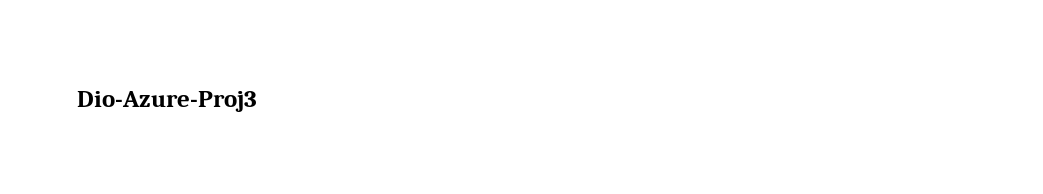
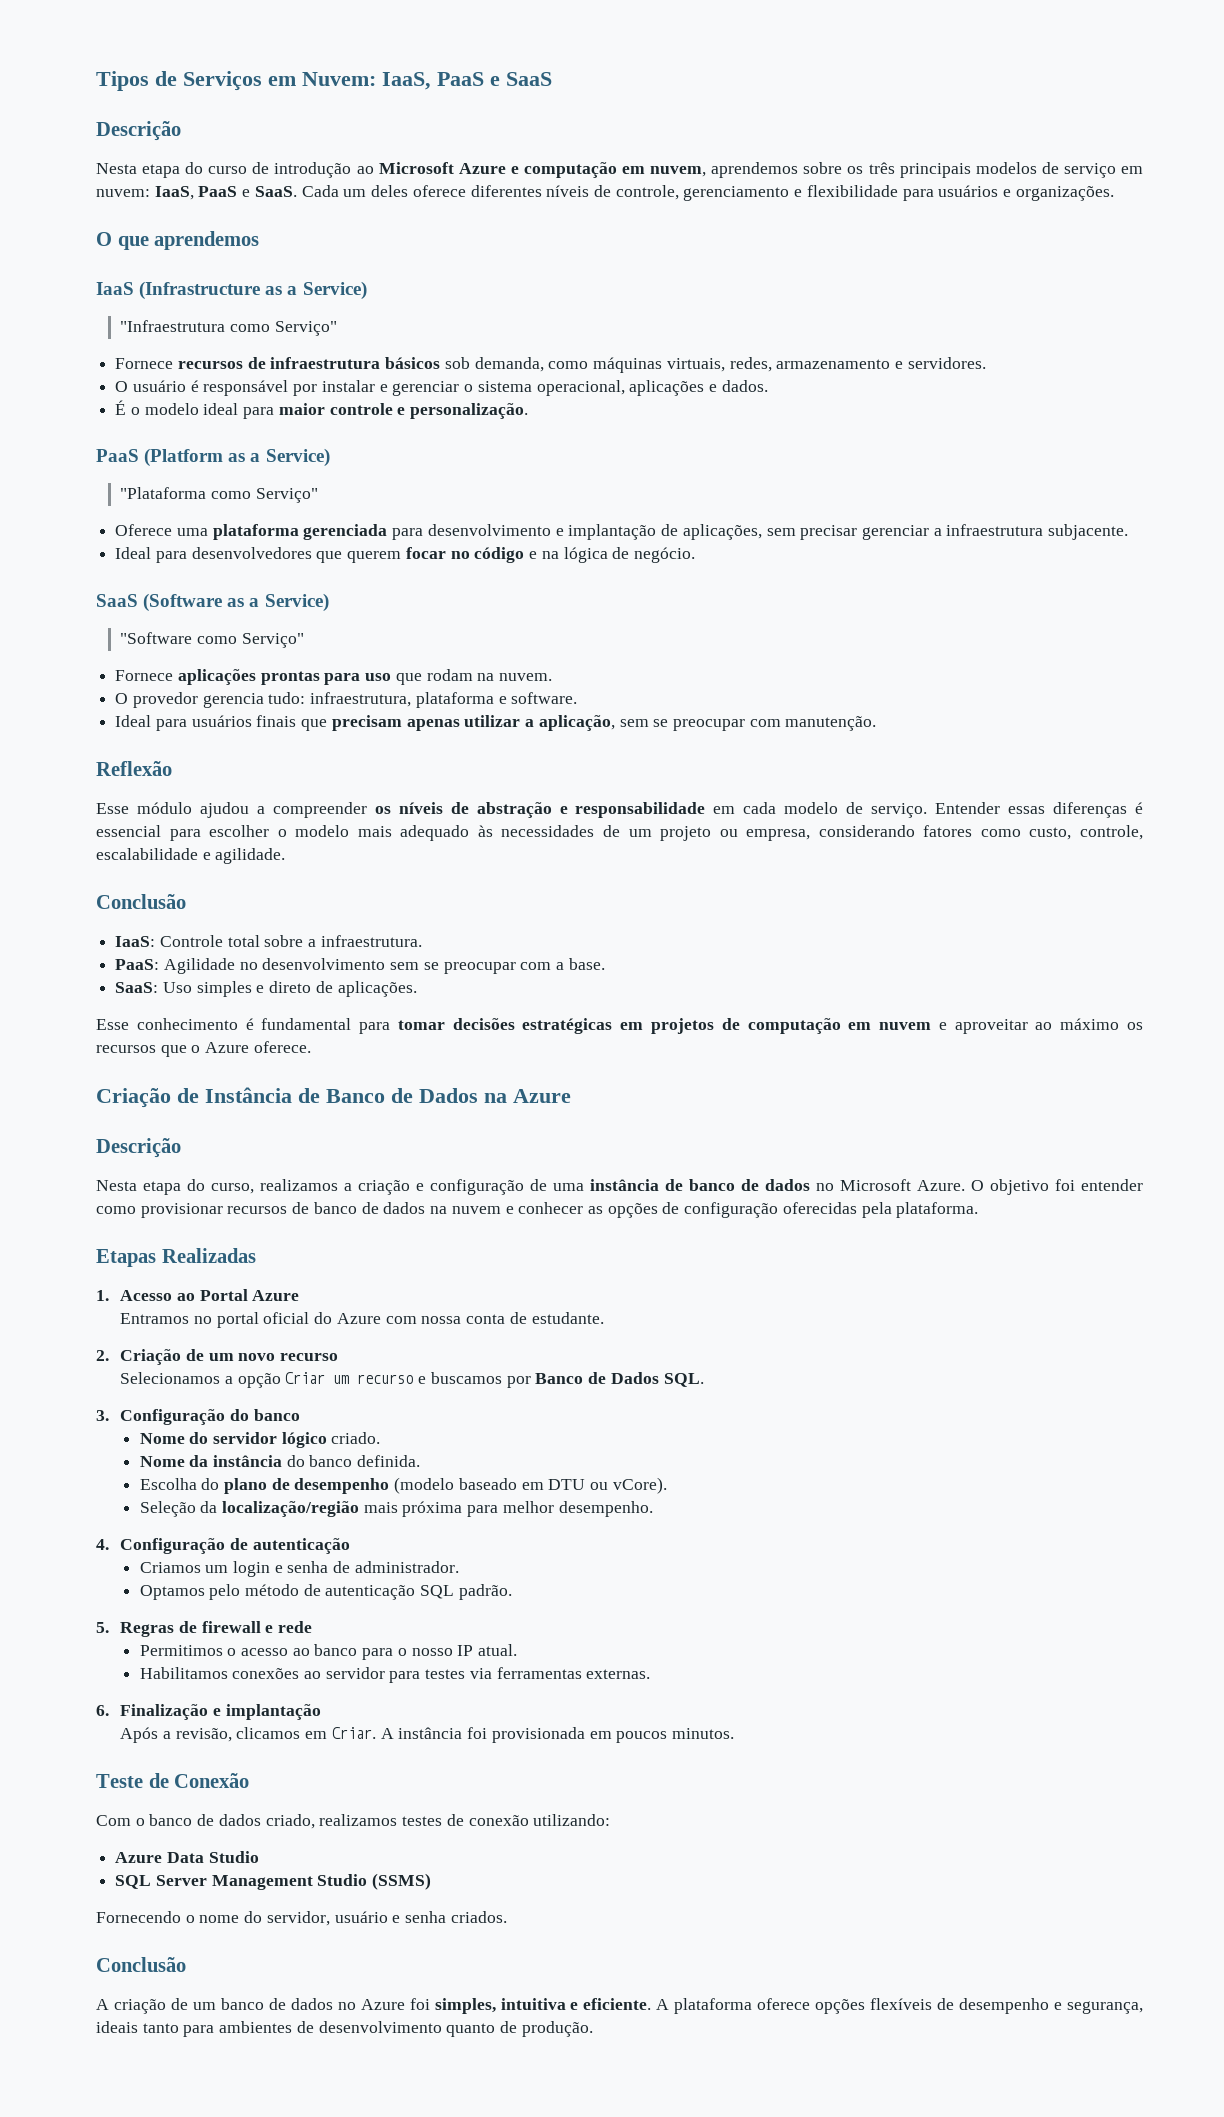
- Dio-Azure-Proj3
+ Tipos de Serviços em Nuvem: IaaS, PaaS e SaaS
+ Descrição
+ Nesta etapa do curso de introdução ao Microsoft Azure e computação em nuvem, aprendemos sobre os três principais modelos de serviço em nuvem: IaaS, PaaS e SaaS. Cada um deles oferece diferentes níveis de controle, gerenciamento e flexibilidade para usuários e organizações.
+ O que aprendemos
+ IaaS (Infrastructure as a Service)
+ "Infraestrutura como Serviço"
+ Fornece recursos de infraestrutura básicos sob demanda, como máquinas virtuais, redes, armazenamento e servidores.
+ O usuário é responsável por instalar e gerenciar o sistema operacional, aplicações e dados.
+ É o modelo ideal para maior controle e personalização.
+ PaaS (Platform as a Service)
+ "Plataforma como Serviço"
+ Oferece uma plataforma gerenciada para desenvolvimento e implantação de aplicações, sem precisar gerenciar a infraestrutura subjacente.
+ Ideal para desenvolvedores que querem focar no código e na lógica de negócio.
+ SaaS (Software as a Service)
+ "Software como Serviço"
+ Fornece aplicações prontas para uso que rodam na nuvem.
+ O provedor gerencia tudo: infraestrutura, plataforma e software.
+ Ideal para usuários finais que precisam apenas utilizar a aplicação, sem se preocupar com manutenção.
+ Reflexão
+ Esse módulo ajudou a compreender os níveis de abstração e responsabilidade em cada modelo de serviço. Entender essas diferenças é essencial para escolher o modelo mais adequado às necessidades de um projeto ou empresa, considerando fatores como custo, controle, escalabilidade e agilidade.
+ Conclusão
+ IaaS: Controle total sobre a infraestrutura.
+ PaaS: Agilidade no desenvolvimento sem se preocupar com a base.
+ SaaS: Uso simples e direto de aplicações.
+ Esse conhecimento é fundamental para tomar decisões estratégicas em projetos de computação em nuvem e aproveitar ao máximo os recursos que o Azure oferece.
+ Criação de Instância de Banco de Dados na Azure
+ Descrição
+ Nesta etapa do curso, realizamos a criação e configuração de uma instância de banco de dados no Microsoft Azure. O objetivo foi entender como provisionar recursos de banco de dados na nuvem e conhecer as opções de configuração oferecidas pela plataforma.
+ Etapas Realizadas
+ 1. Acesso ao Portal Azure
+ Entramos no portal oficial do Azure com nossa conta de estudante.
+ 2. Criação de um novo recurso
+ Selecionamos a opção Criar um recurso e buscamos por Banco de Dados SQL.
+ 3. Configuração do banco
+ Nome do servidor lógico criado.
+ Nome da instância do banco definida.
+ Escolha do plano de desempenho (modelo baseado em DTU ou vCore).
+ Seleção da localização/região mais próxima para melhor desempenho.
+ 4. Configuração de autenticação
+ Criamos um login e senha de administrador.
+ Optamos pelo método de autenticação SQL padrão.
+ 5. Regras de firewall e rede
+ Permitimos o acesso ao banco para o nosso IP atual.
+ Habilitamos conexões ao servidor para testes via ferramentas externas.
+ 6. Finalização e implantação
+ Após a revisão, clicamos em Criar. A instância foi provisionada em poucos minutos.
+ Teste de Conexão
+ Com o banco de dados criado, realizamos testes de conexão utilizando:
+ Azure Data Studio
+ SQL Server Management Studio (SSMS)
+ Fornecendo o nome do servidor, usuário e senha criados.
+ Conclusão
+ A criação de um banco de dados no Azure foi simples, intuitiva e eficiente. A plataforma oferece opções flexíveis de desempenho e segurança, ideais tanto para ambientes de desenvolvimento quanto de produção.

